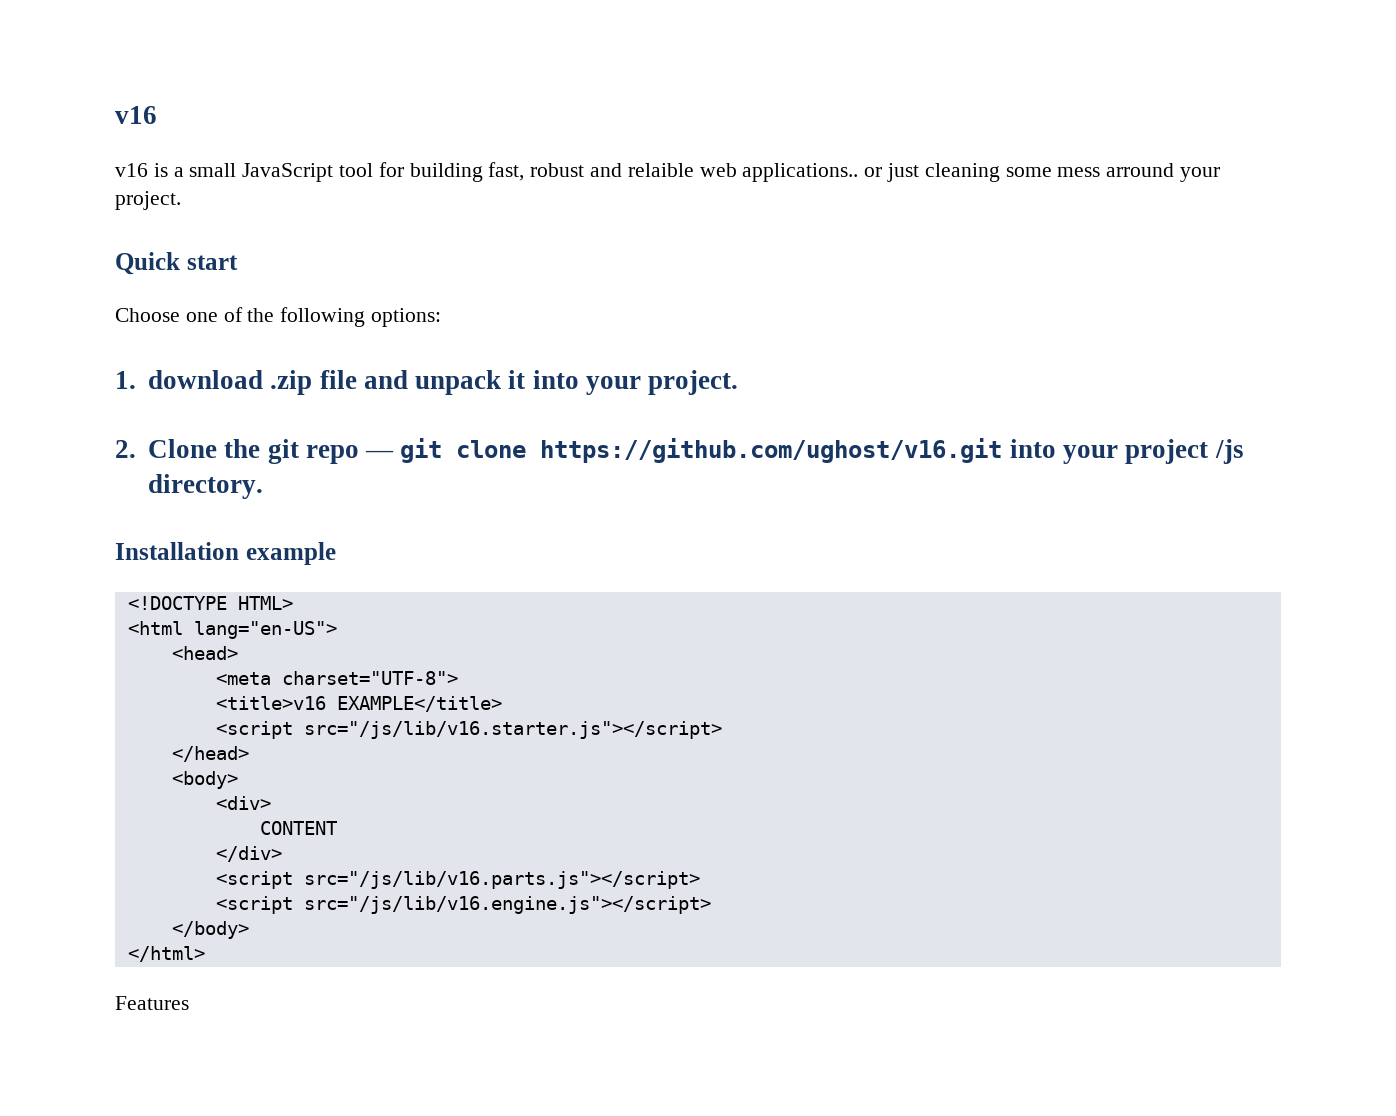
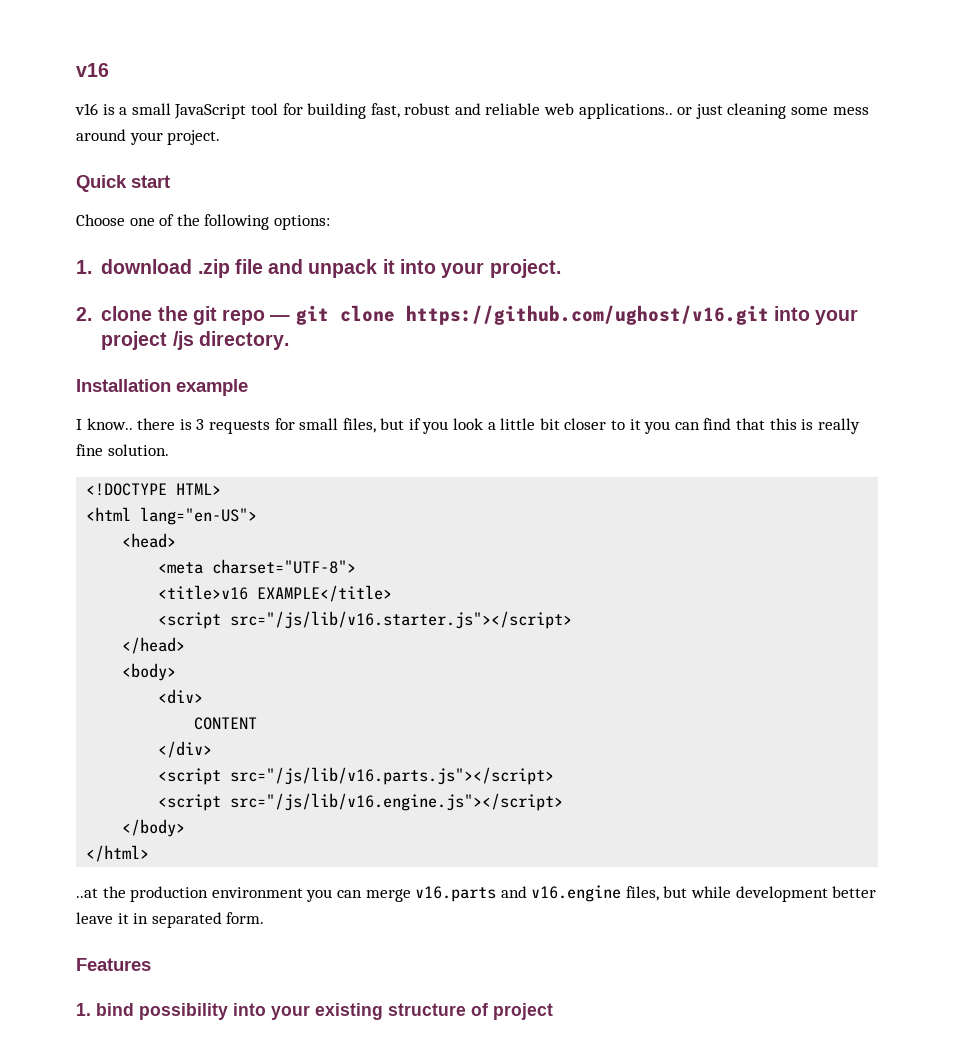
- v16 is a small JavaScript tool for building fast, robust and relaible web applications.. or just cleaning some mess arround your project.
+ v16 is a small JavaScript tool for building fast, robust and reliable web applications.. or just cleaning some mess around your project.
- 2. Clone the git repo — git clone https://github.com/ughost/v16.git into your project /js directory.
+ 2. clone the git repo — git clone https://github.com/ughost/v16.git into your project /js directory.
+ I know.. there is 3 requests for small files, but if you look a little bit closer to it you can find that this is really fine solution.
+ ..at the production environment you can merge v16.parts and v16.engine files, but while development better leave it in separated form.
  Features
+ 1. bind possibility into your existing structure of project

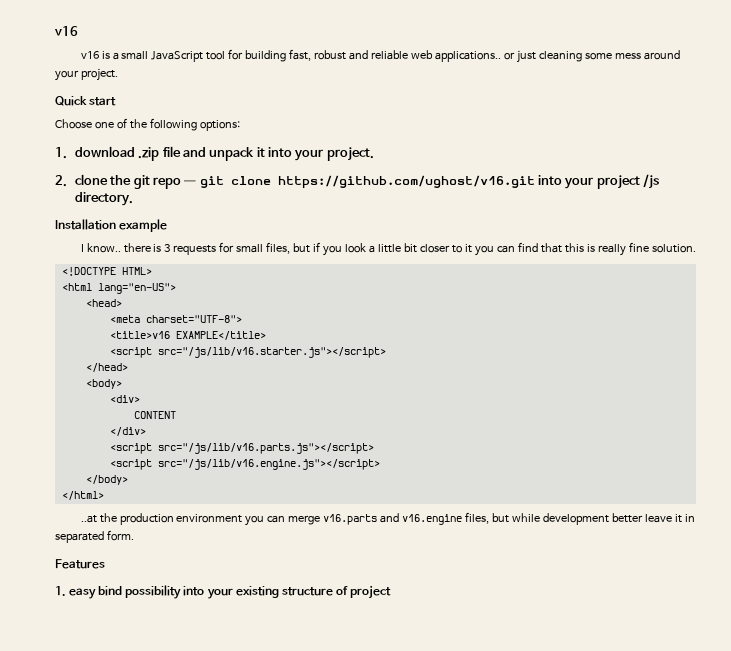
- 1. bind possibility into your existing structure of project
+ 1. easy bind possibility into your existing structure of project

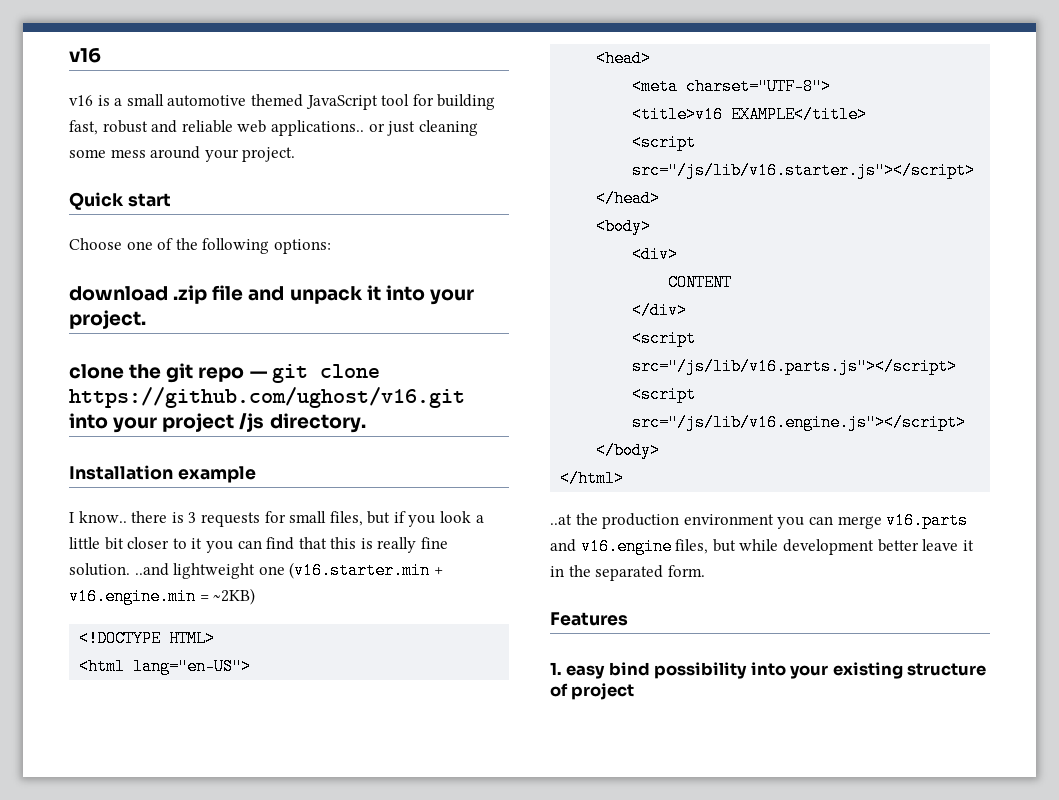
- v16 is a small JavaScript tool for building fast, robust and reliable web applications.. or just cleaning some mess around your project.
+ v16 is a small automotive themed JavaScript tool for building fast, robust and reliable web applications.. or just cleaning some mess around your project.
- 1. download .zip file and unpack it into your project.
+ download .zip file and unpack it into your project.
- 2. clone the git repo — git clone https://github.com/ughost/v16.git into your project /js directory.
+ clone the git repo — git clone https://github.com/ughost/v16.git into your project /js directory.
- I know.. there is 3 requests for small files, but if you look a little bit closer to it you can find that this is really fine solution.
+ I know.. there is 3 requests for small files, but if you look a little bit closer to it you can find that this is really fine solution. ..and lightweight one (v16.starter.min + v16.engine.min = ~2KB)
- ..at the production environment you can merge v16.parts and v16.engine files, but while development better leave it in separated form.
+ ..at the production environment you can merge v16.parts and v16.engine files, but while development better leave it in the separated form.

